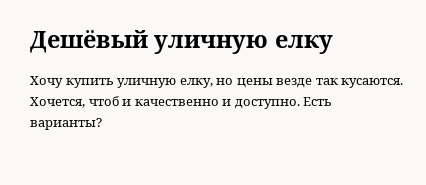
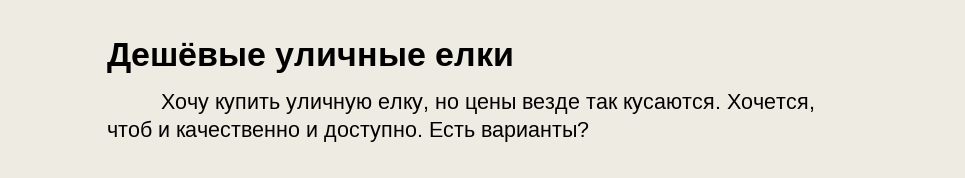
- Дешёвый уличную елку
+ Дешёвые уличные елки

